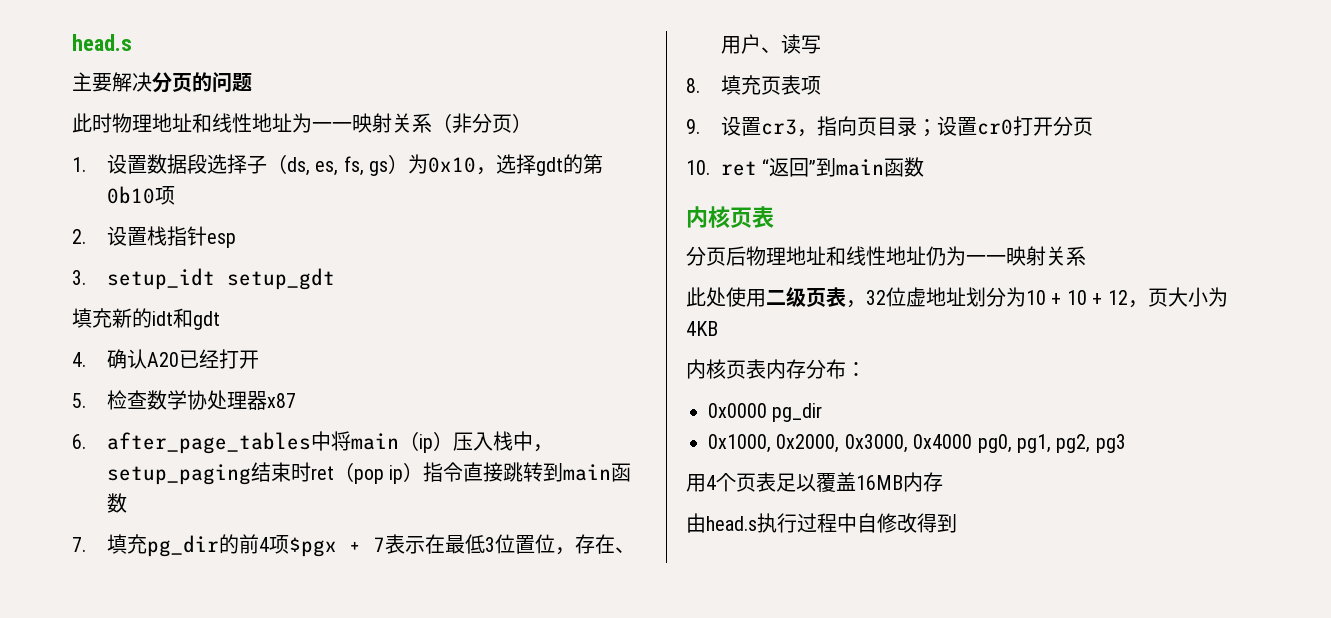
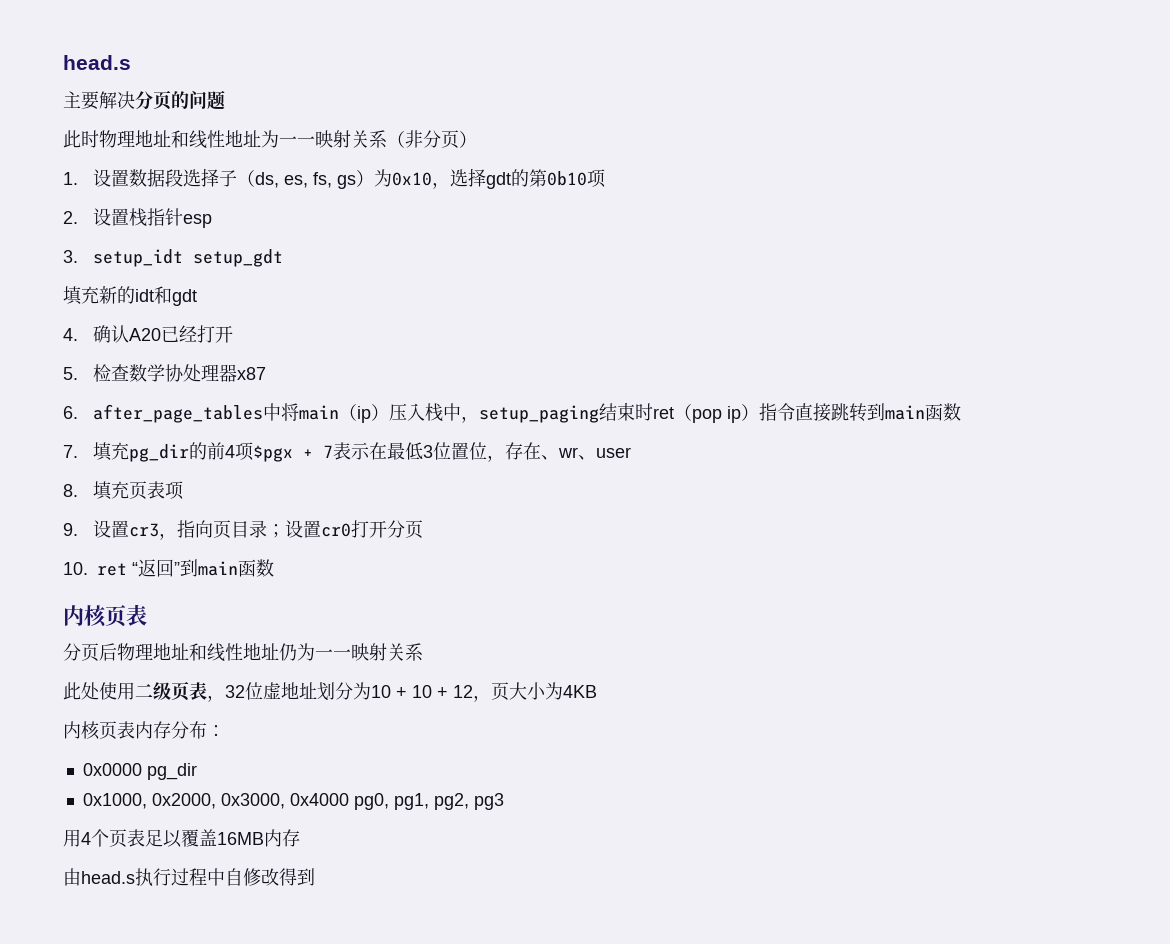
- 7.填充pg_dir的前4项$pgx + 7表示在最低3位置位，存在、用户、读写
+ 7.填充pg_dir的前4项$pgx + 7表示在最低3位置位，存在、wr、user

